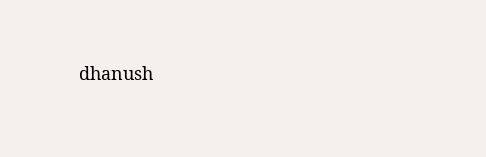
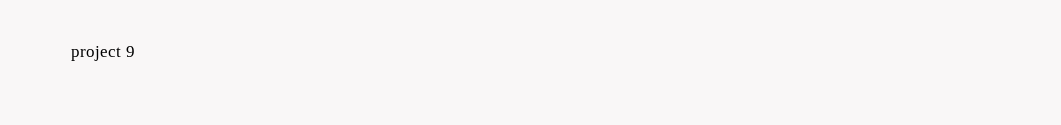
- dhanush
+ project 9

